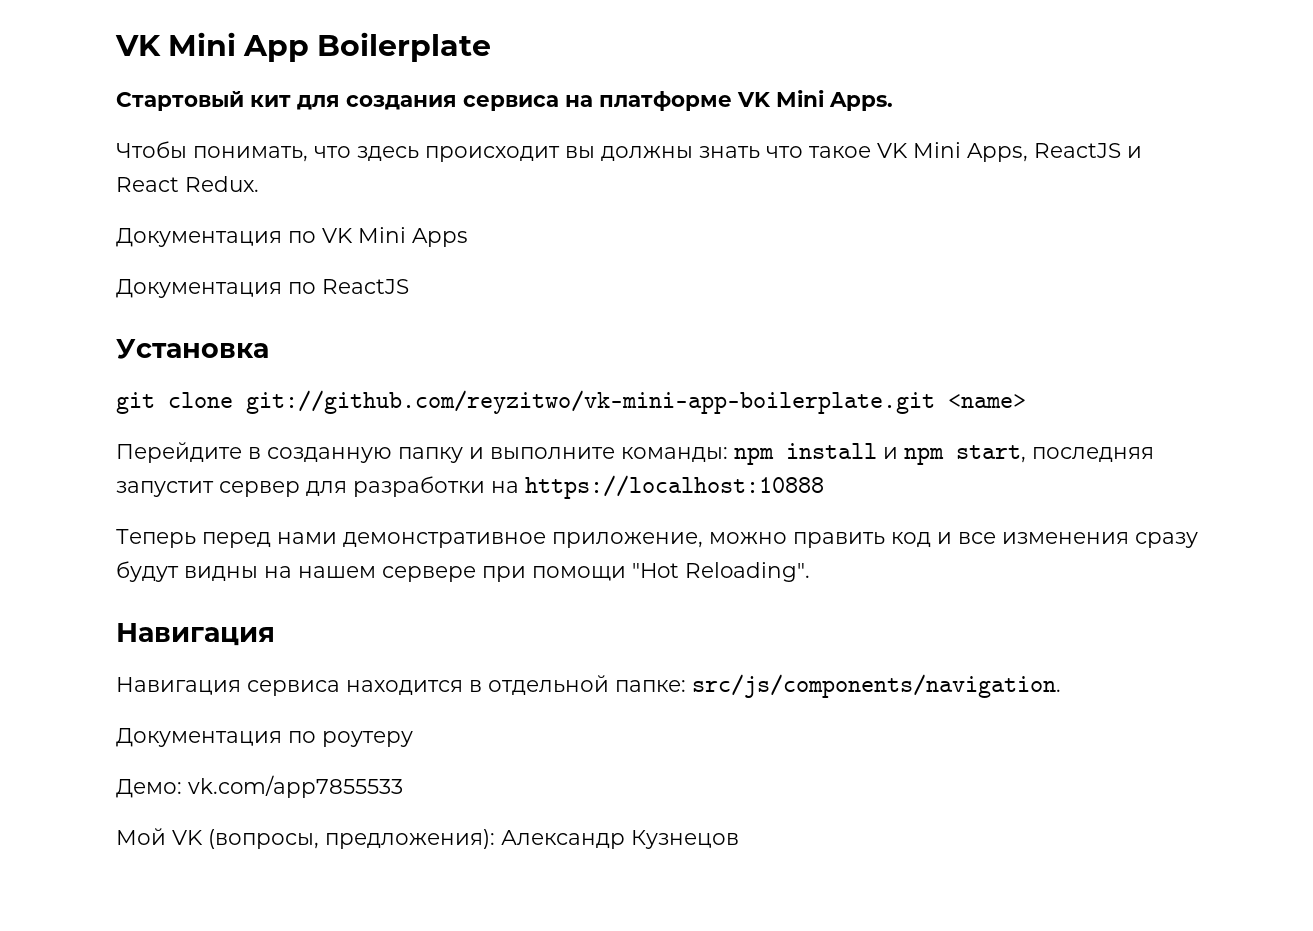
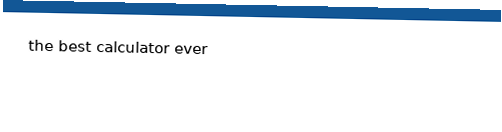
- VK Mini App Boilerplate
- Стартовый кит для создания сервиса на платформе VK Mini Apps.
- Чтобы понимать, что здесь происходит вы должны знать что такое VK Mini Apps, ReactJS и React Redux.
- Документация по VK Mini Apps
- Документация по ReactJS
- Установка
- git clone git://github.com/reyzitwo/vk-mini-app-boilerplate.git <name>
- Перейдите в созданную папку и выполните команды: npm install и npm start, последняя запустит сервер для разработки на https://localhost:10888
- Теперь перед нами демонстративное приложение, можно править код и все изменения сразу будут видны на нашем сервере при помощи "Hot Reloading".
- Навигация
- Навигация сервиса находится в отдельной папке: src/js/components/navigation.
- Документация по роутеру
- Демо: vk.com/app7855533
- Мой VK (вопросы, предложения): Александр Кузнецов
+ the best calculator ever

